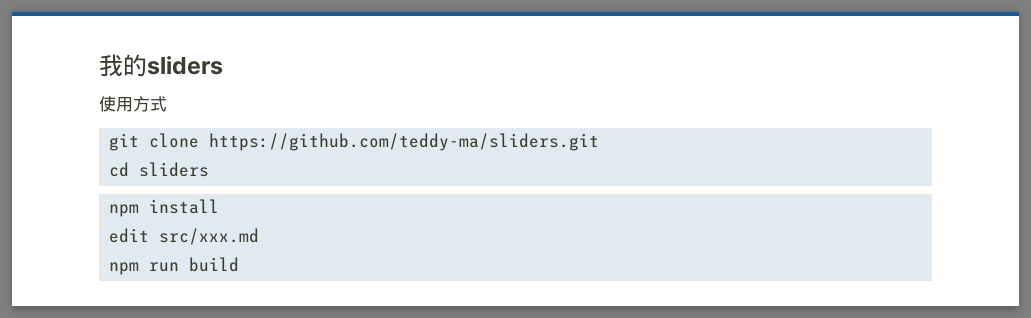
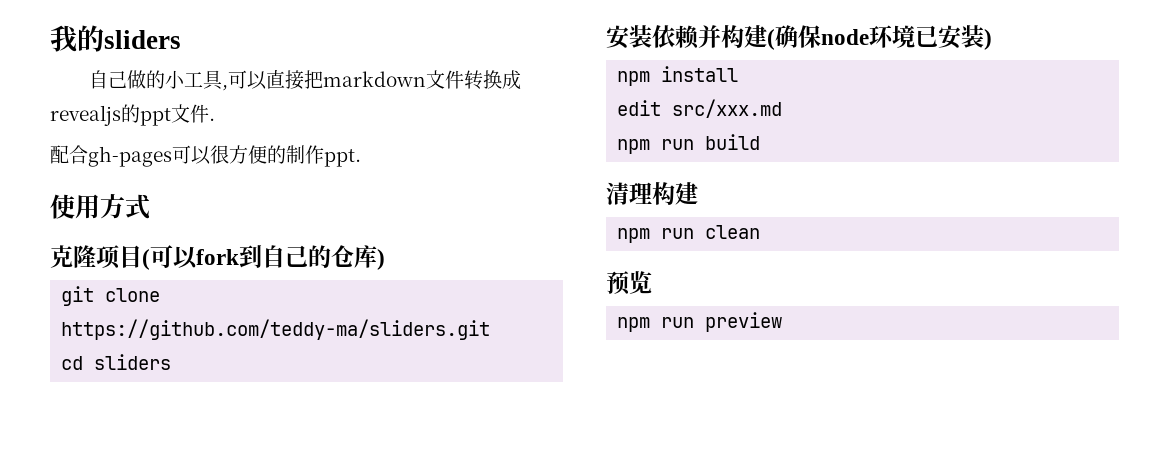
+ 自己做的小工具,可以直接把markdown文件转换成revealjs的ppt文件.
+ 配合gh-pages可以很方便的制作ppt.
  使用方式
+ 克隆项目(可以fork到自己的仓库)
+ 安装依赖并构建(确保node环境已安装)
+ 清理构建
+ npm run clean
+ 预览
+ npm run preview

